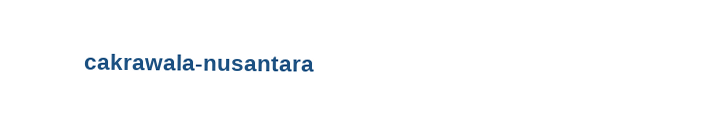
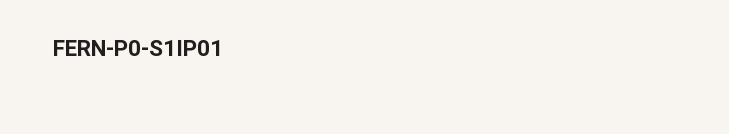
- cakrawala-nusantara
+ FERN-P0-S1IP01

